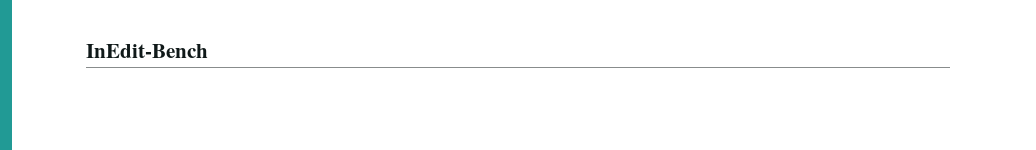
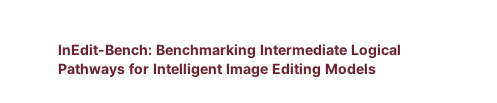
- InEdit-Bench
+ InEdit-Bench: Benchmarking Intermediate Logical Pathways for Intelligent Image Editing Models

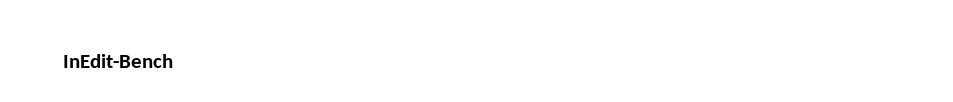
- InEdit-Bench: Benchmarking Intermediate Logical Pathways for Intelligent Image Editing Models
+ InEdit-Bench

